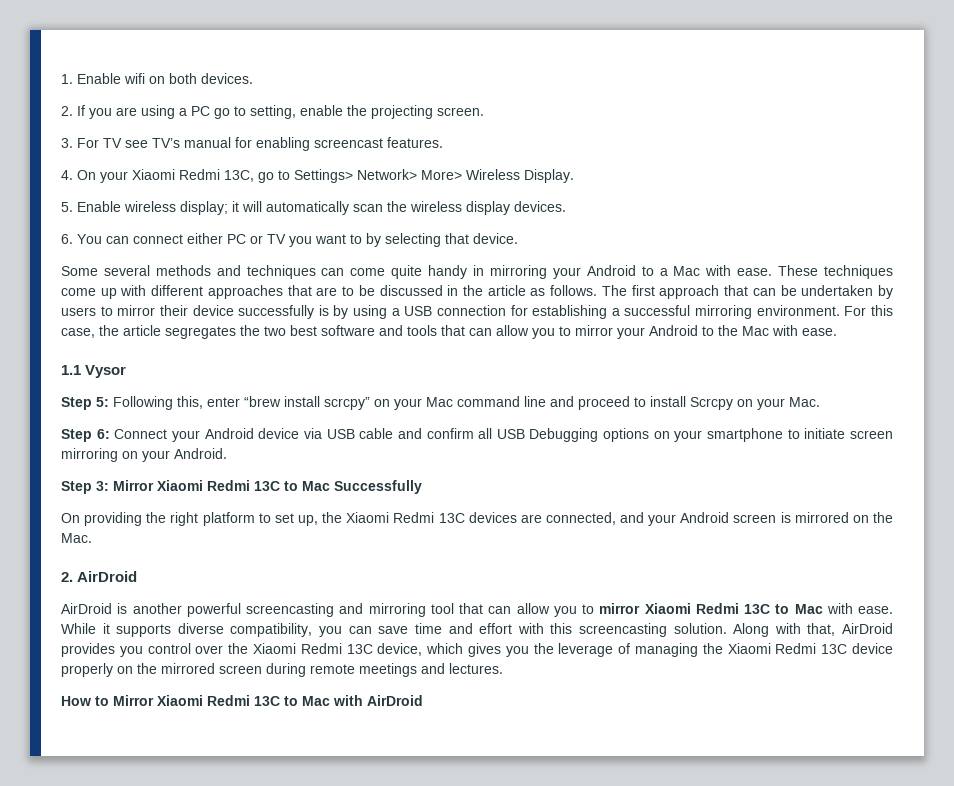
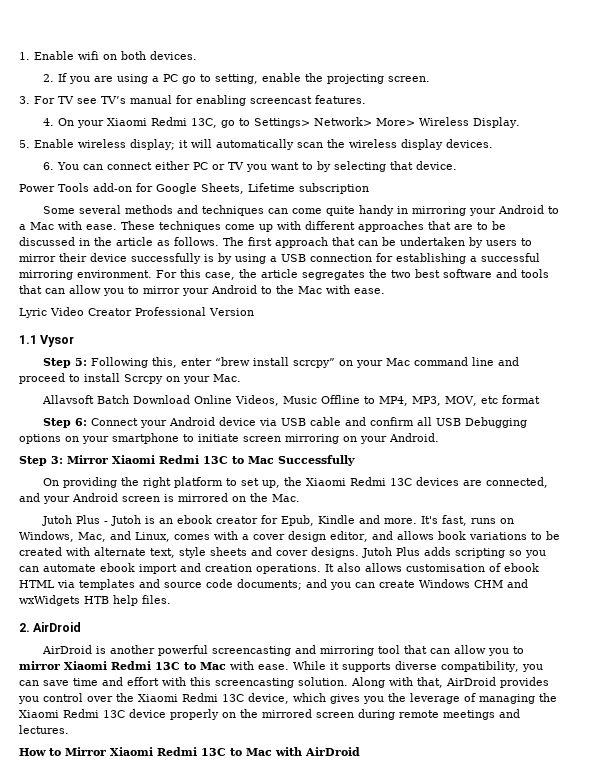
+ Power Tools add-on for Google Sheets, Lifetime subscription
+ Lyric Video Creator Professional Version
+ Allavsoft Batch Download Online Videos, Music Offline to MP4, MP3, MOV, etc format
+ Jutoh Plus - Jutoh is an ebook creator for Epub, Kindle and more. It's fast, runs on Windows, Mac, and Linux, comes with a cover design editor, and allows book variations to be created with alternate text, style sheets and cover designs. Jutoh Plus adds scripting so you can automate ebook import and creation operations. It also allows customisation of ebook HTML via templates and source code documents; and you can create Windows CHM and wxWidgets HTB help files.

